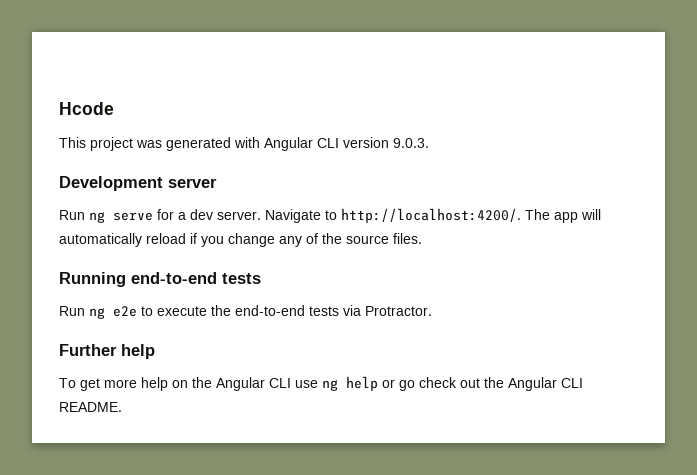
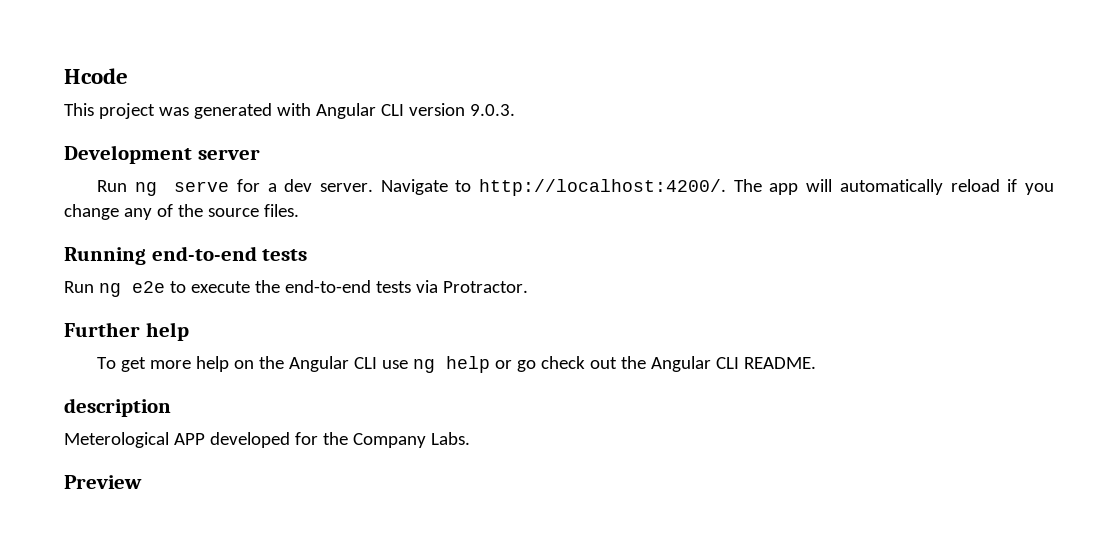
+ description
+ Meterological APP developed for the Company Labs.
+ Preview

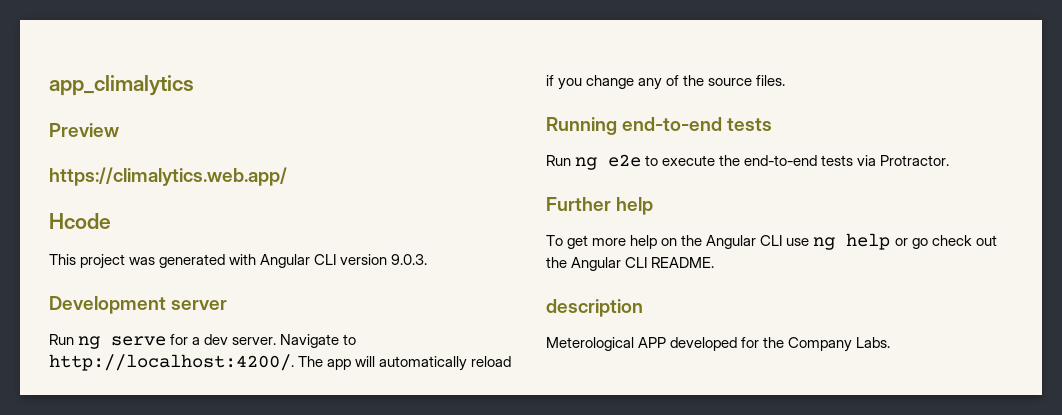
+ app_climalytics
+ Preview
+ https://climalytics.web.app/
- Preview

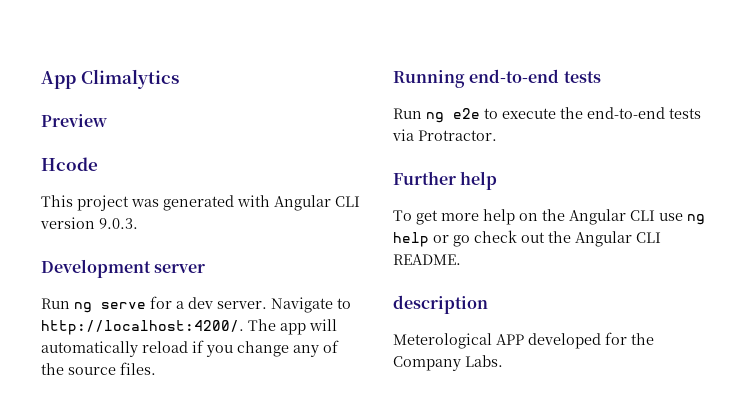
- app_climalytics
+ App Climalytics
- https://climalytics.web.app/

